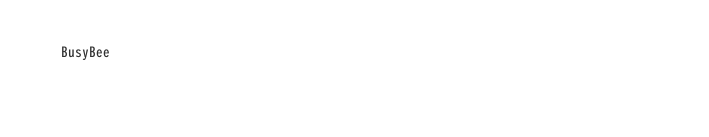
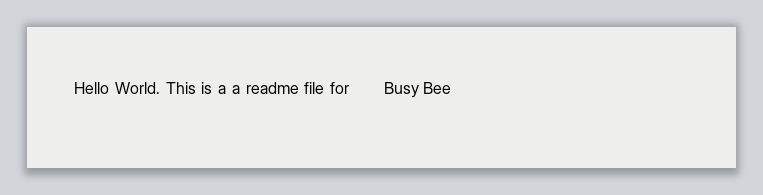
- BusyBee
+ Hello World. This is a a readme file for Busy Bee

